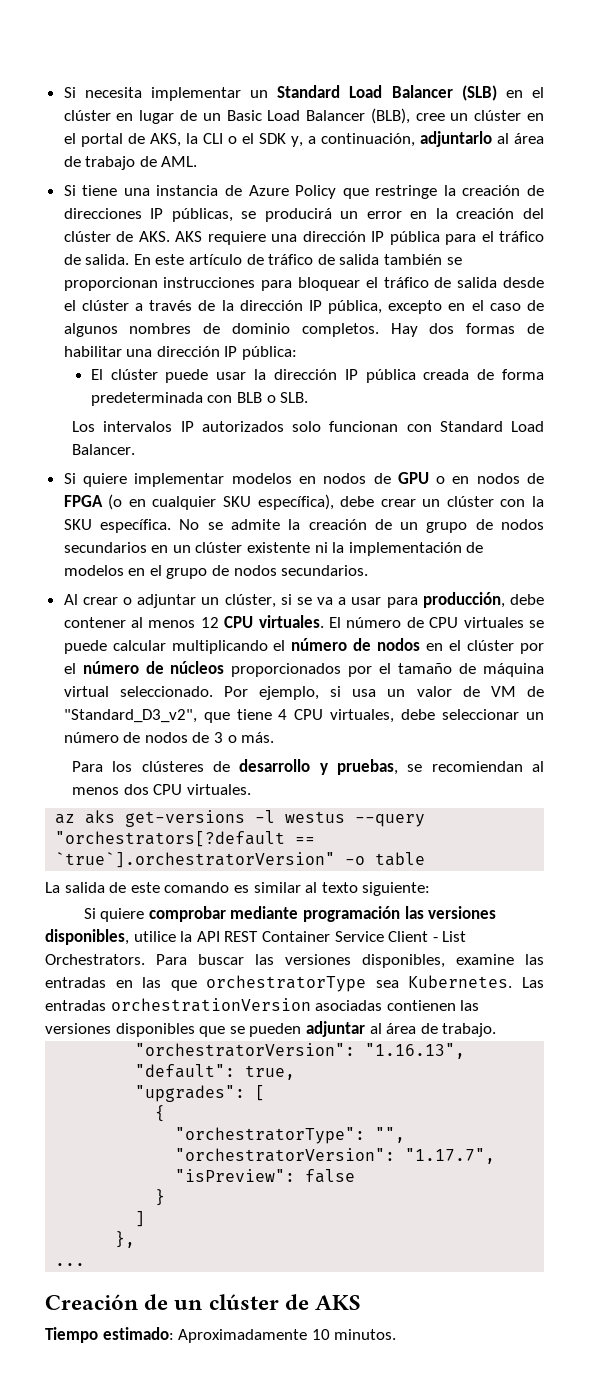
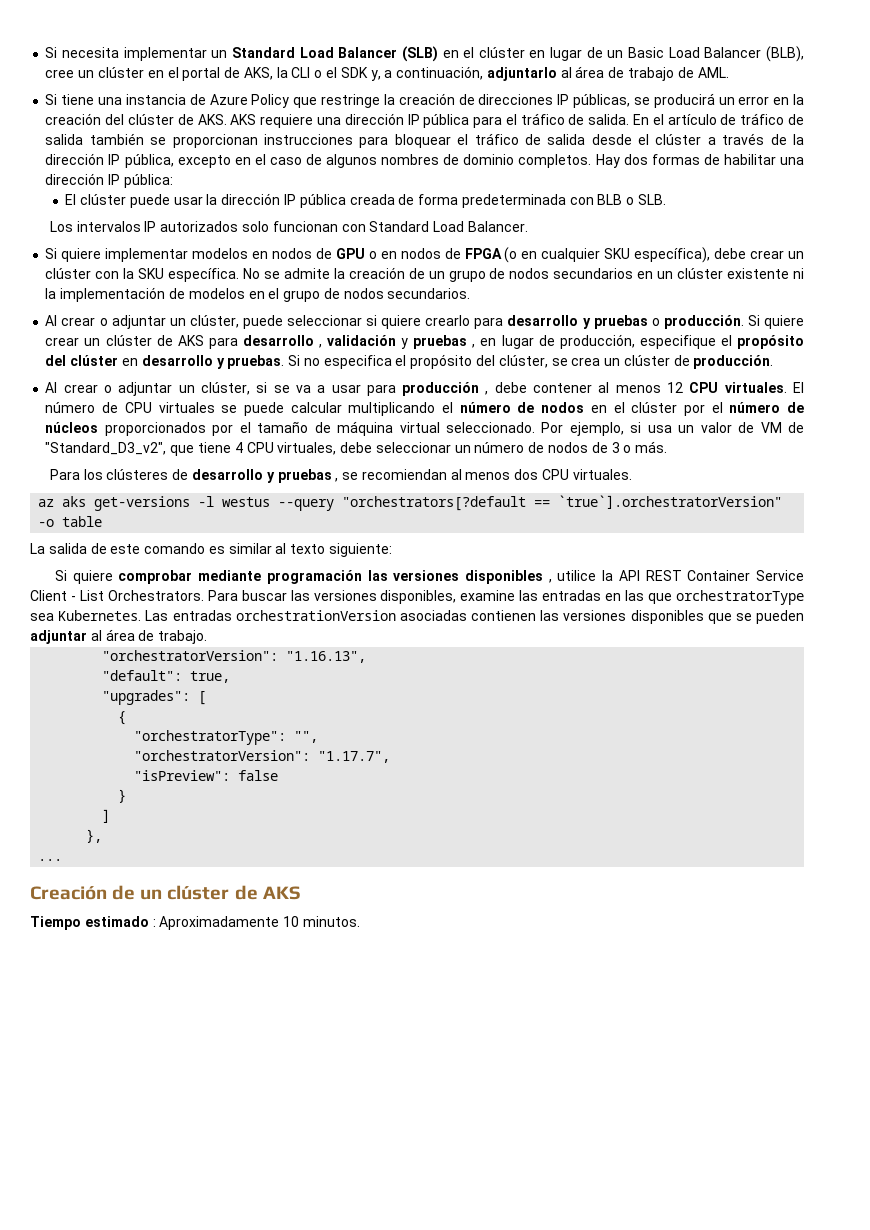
- En este artículo de tráfico de salida también se proporcionan instrucciones para bloquear el tráfico de salida desde el clúster a través de la dirección IP pública, excepto en el caso de algunos nombres de dominio completos.
+ En el artículo de tráfico de salida también se proporcionan instrucciones para bloquear el tráfico de salida desde el clúster a través de la dirección IP pública, excepto en el caso de algunos nombres de dominio completos.
+ Al crear o adjuntar un clúster, puede seleccionar si quiere crearlo para desarrollo y pruebas o producción. Si quiere crear un clúster de AKS para desarrollo , validación y pruebas , en lugar de producción, especifique el propósito del clúster en desarrollo y pruebas. Si no especifica el propósito del clúster, se crea un clúster de producción.
- Al crear o adjuntar un clúster, si se va a usar para producción, debe contener al menos 12 CPU virtuales.
+ Al crear o adjuntar un clúster, si se va a usar para producción , debe contener al menos 12 CPU virtuales.
- Para los clústeres de desarrollo y pruebas, se recomiendan al menos dos CPU virtuales.
+ Para los clústeres de desarrollo y pruebas , se recomiendan al menos dos CPU virtuales.
- Si quiere comprobar mediante programación las versiones disponibles, utilice la API REST Container Service Client - List Orchestrators.
+ Si quiere comprobar mediante programación las versiones disponibles , utilice la API REST Container Service Client - List Orchestrators.
- Tiempo estimado: Aproximadamente 10 minutos.
+ Tiempo estimado : Aproximadamente 10 minutos.

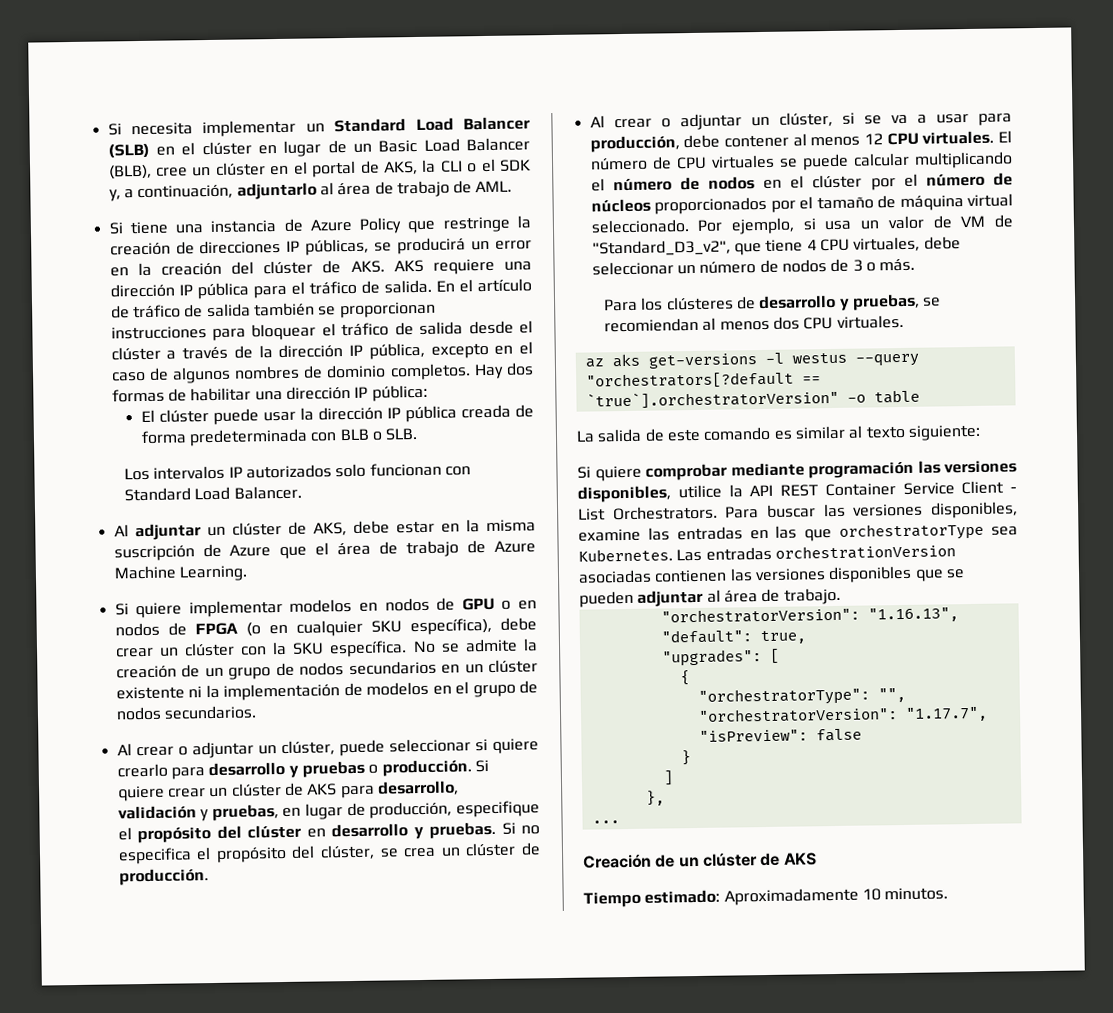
+ Al adjuntar un clúster de AKS, debe estar en la misma suscripción de Azure que el área de trabajo de Azure Machine Learning.
- Si quiere crear un clúster de AKS para desarrollo , validación y pruebas , en lugar de producción, especifique el propósito del clúster en desarrollo y pruebas.
+ Si quiere crear un clúster de AKS para desarrollo, validación y pruebas, en lugar de producción, especifique el propósito del clúster en desarrollo y pruebas.
- Al crear o adjuntar un clúster, si se va a usar para producción , debe contener al menos 12 CPU virtuales.
+ Al crear o adjuntar un clúster, si se va a usar para producción, debe contener al menos 12 CPU virtuales.
- Para los clústeres de desarrollo y pruebas , se recomiendan al menos dos CPU virtuales.
+ Para los clústeres de desarrollo y pruebas, se recomiendan al menos dos CPU virtuales.
- Si quiere comprobar mediante programación las versiones disponibles , utilice la API REST Container Service Client - List Orchestrators.
+ Si quiere comprobar mediante programación las versiones disponibles, utilice la API REST Container Service Client - List Orchestrators.
- Tiempo estimado : Aproximadamente 10 minutos.
+ Tiempo estimado: Aproximadamente 10 minutos.

